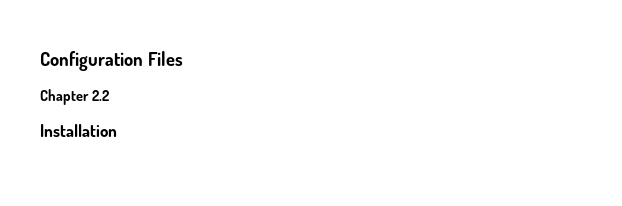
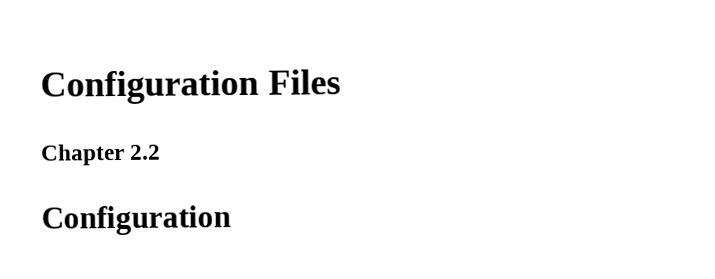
  Chapter 2.2
- Installation
+ Configuration

